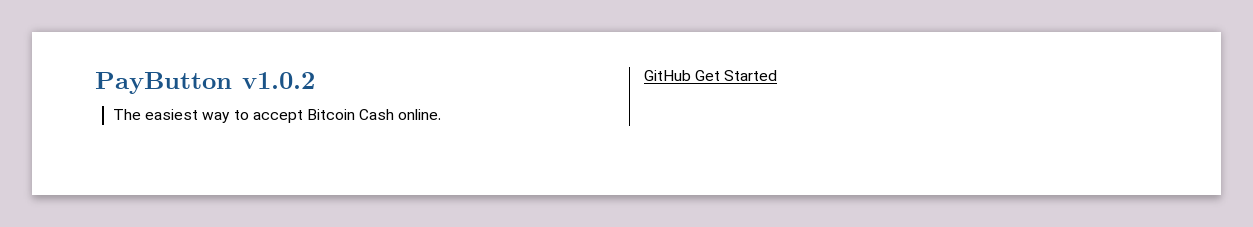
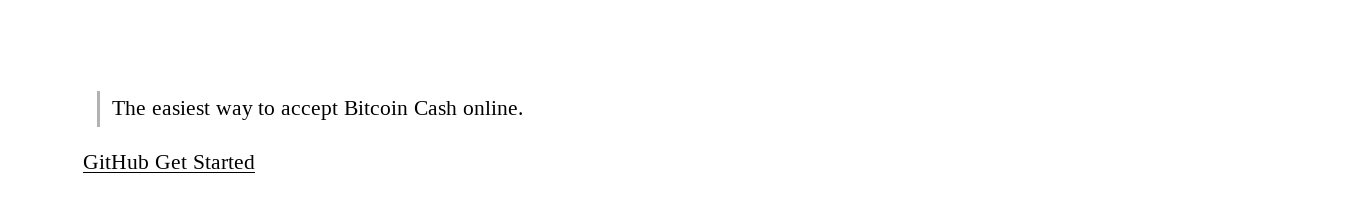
- PayButton v1.0.2

